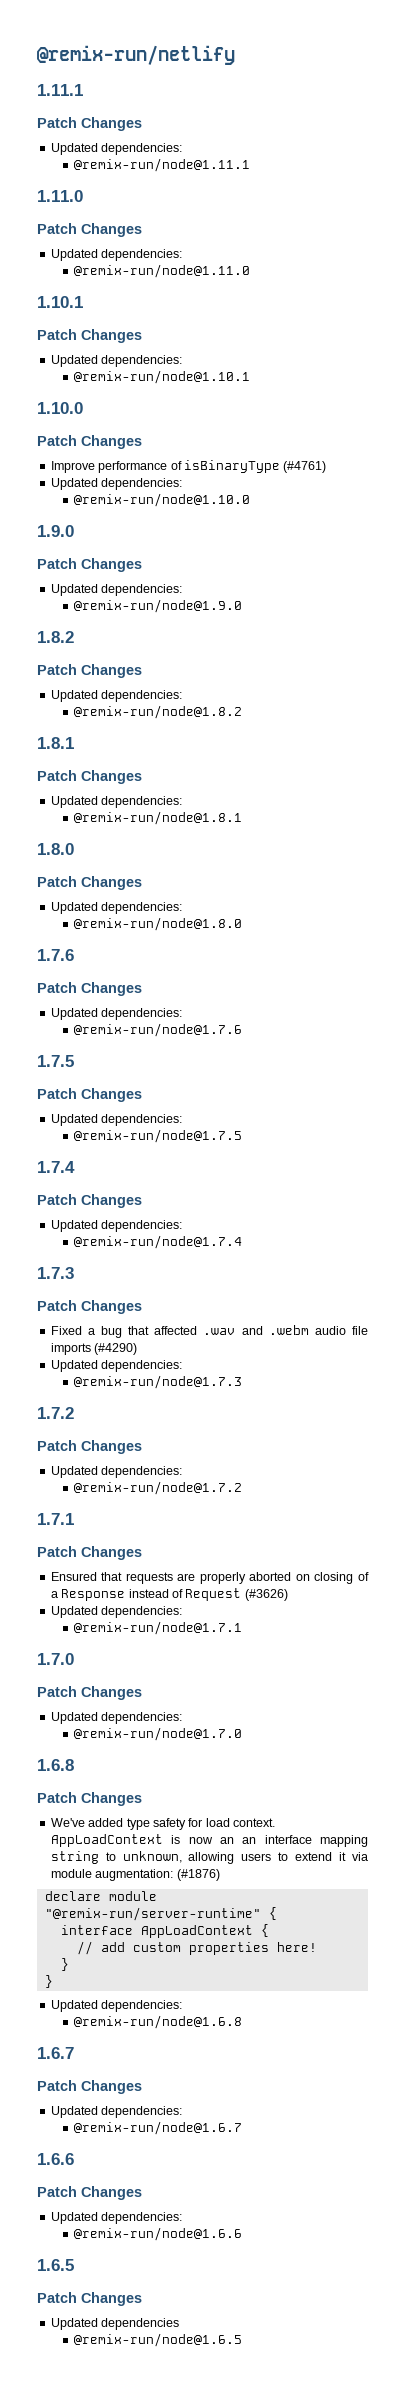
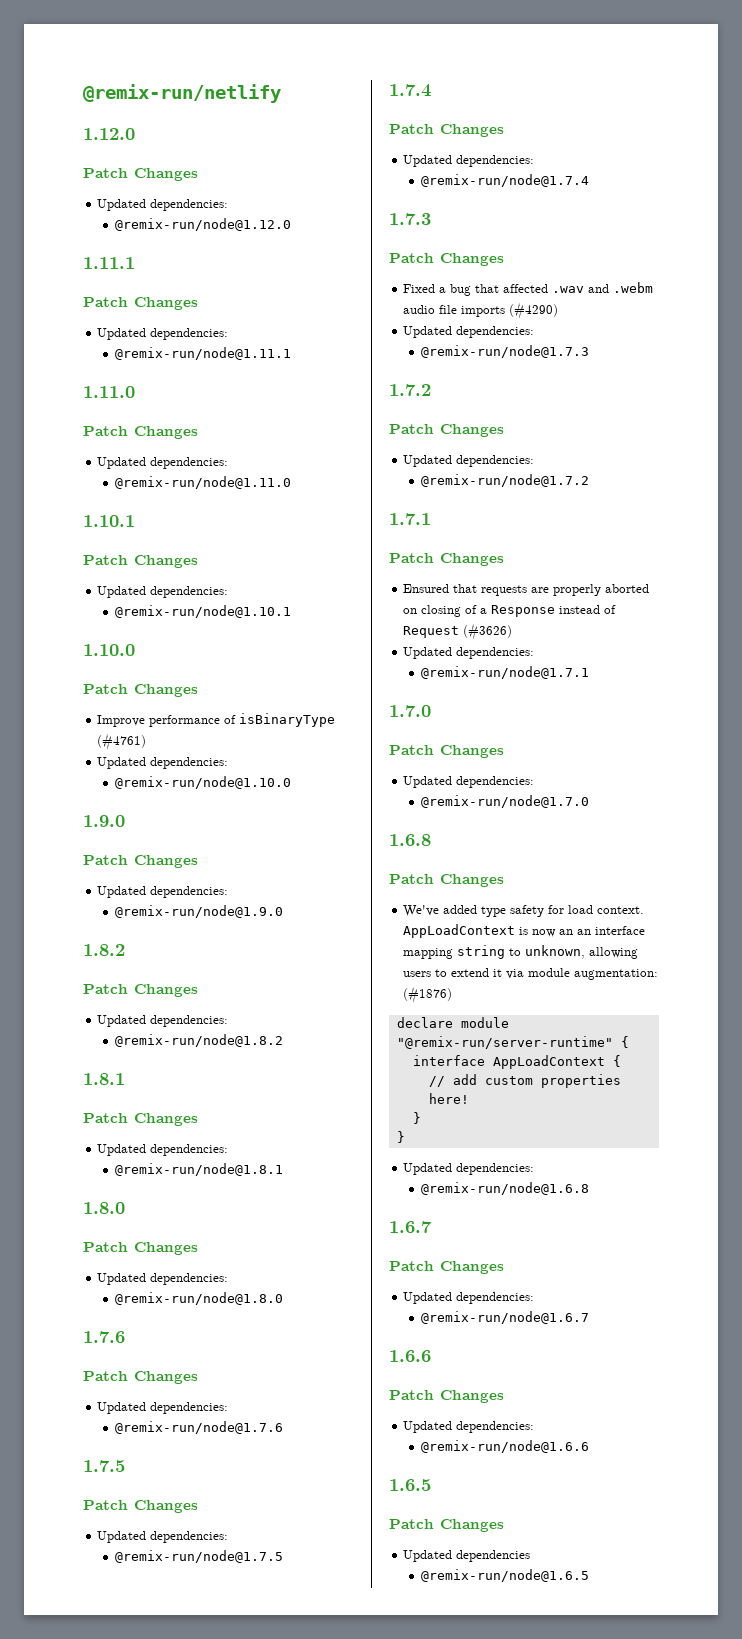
+ 1.12.0
+ Patch Changes
+ Updated dependencies:
+ @remix-run/node@1.12.0

